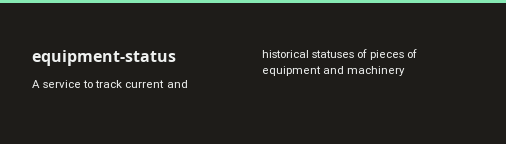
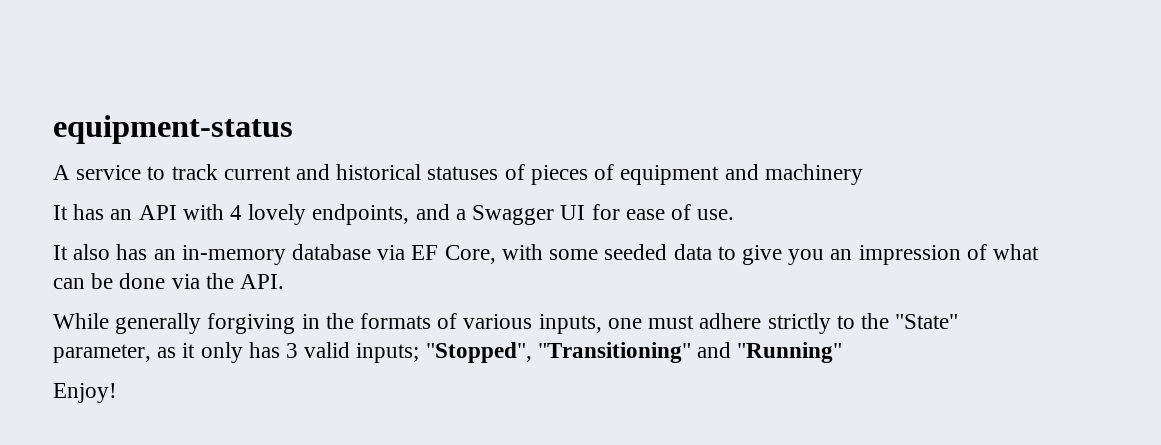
+ It has an API with 4 lovely endpoints, and a Swagger UI for ease of use.
+ It also has an in-memory database via EF Core, with some seeded data to give you an impression of what can be done via the API.
+ While generally forgiving in the formats of various inputs, one must adhere strictly to the "State" parameter, as it only has 3 valid inputs; "Stopped", "Transitioning" and "Running"
+ Enjoy!

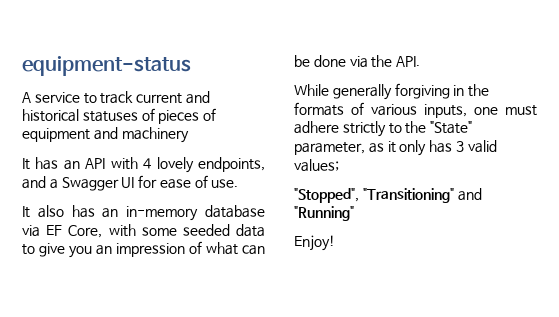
- While generally forgiving in the formats of various inputs, one must adhere strictly to the "State" parameter, as it only has 3 valid inputs; "Stopped", "Transitioning" and "Running"
+ While generally forgiving in the formats of various inputs, one must adhere strictly to the "State" parameter, as it only has 3 valid values;
+ "Stopped", "Transitioning" and "Running"

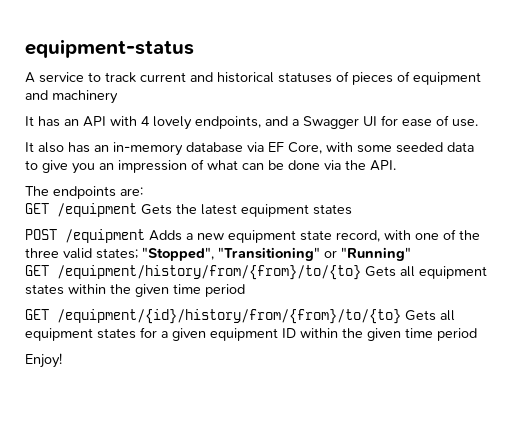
- While generally forgiving in the formats of various inputs, one must adhere strictly to the "State" parameter, as it only has 3 valid values;
- "Stopped", "Transitioning" and "Running"
+ The endpoints are:
+ GET /equipment Gets the latest equipment states
+ POST /equipment Adds a new equipment state record, with one of the three valid states; "Stopped", "Transitioning" or "Running"
+ GET /equipment/history/from/{from}/to/{to} Gets all equipment states within the given time period
+ GET /equipment/{id}/history/from/{from}/to/{to} Gets all equipment states for a given equipment ID within the given time period

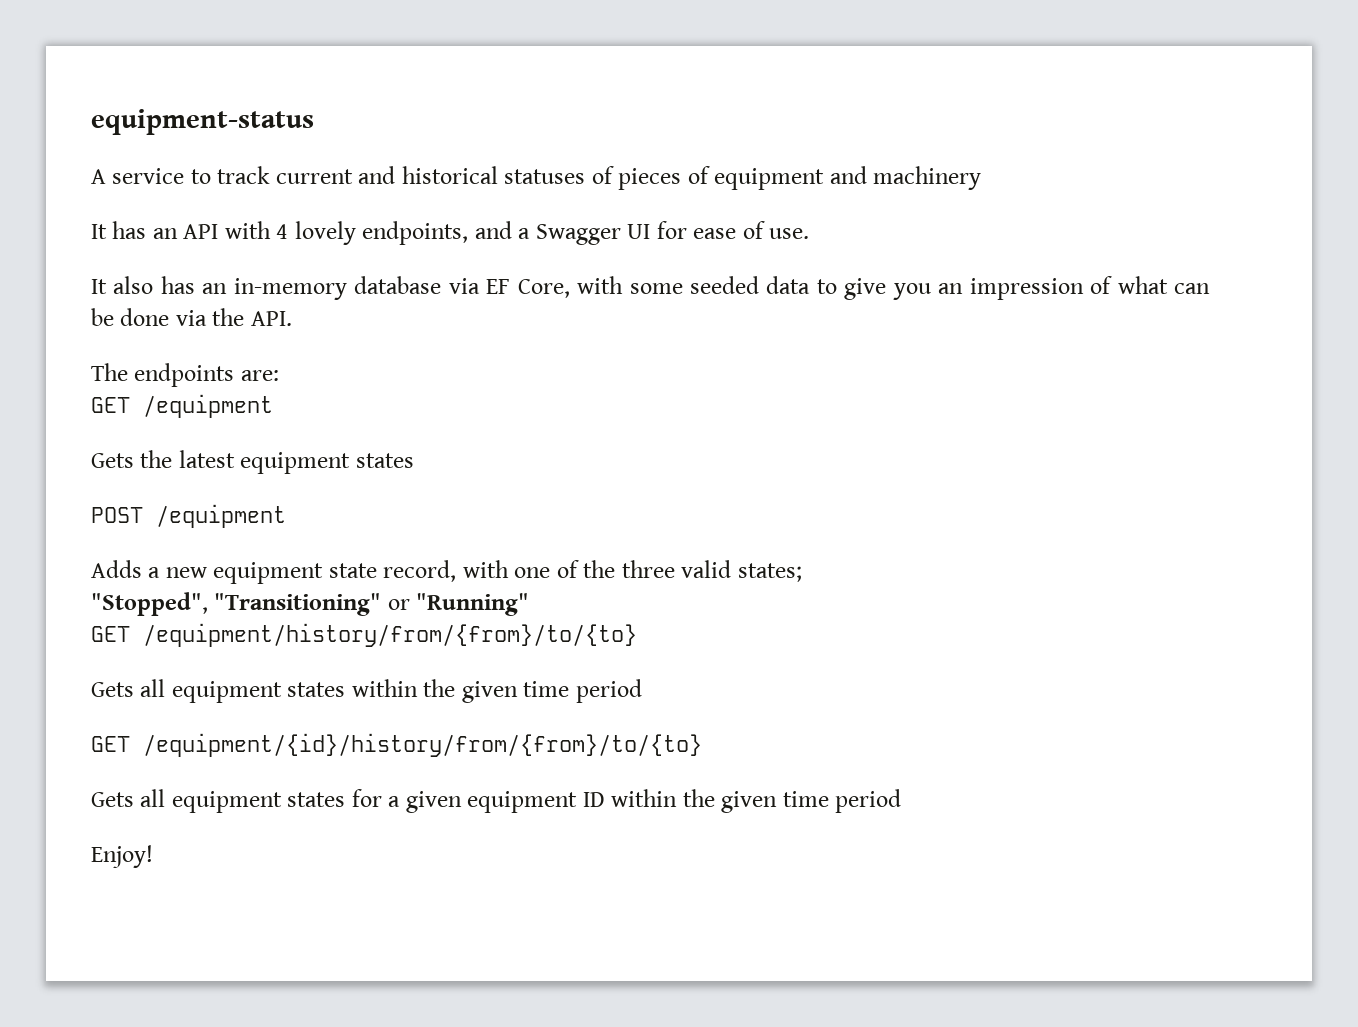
- GET /equipment Gets the latest equipment states
+ GET /equipment
+ Gets the latest equipment states
- POST /equipment Adds a new equipment state record, with one of the three valid states; "Stopped", "Transitioning" or "Running"
+ POST /equipment
+ Adds a new equipment state record, with one of the three valid states;
+ "Stopped", "Transitioning" or "Running"
- GET /equipment/history/from/{from}/to/{to} Gets all equipment states within the given time period
+ GET /equipment/history/from/{from}/to/{to}
+ Gets all equipment states within the given time period
- GET /equipment/{id}/history/from/{from}/to/{to} Gets all equipment states for a given equipment ID within the given time period
+ GET /equipment/{id}/history/from/{from}/to/{to}
+ Gets all equipment states for a given equipment ID within the given time period

